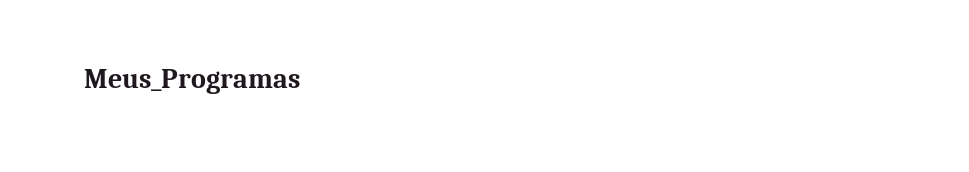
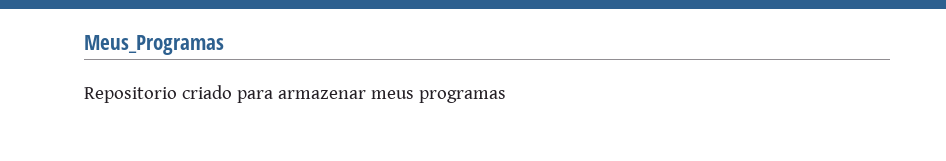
+ Repositorio criado para armazenar meus programas

